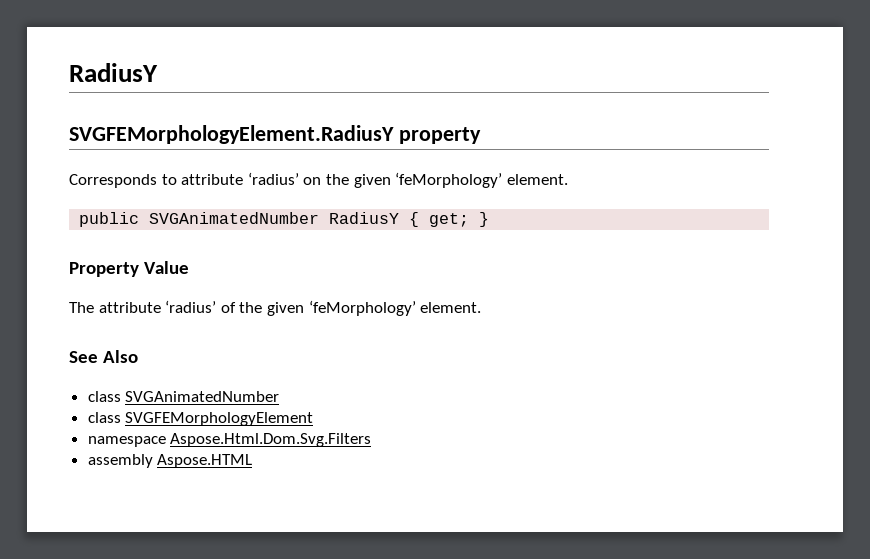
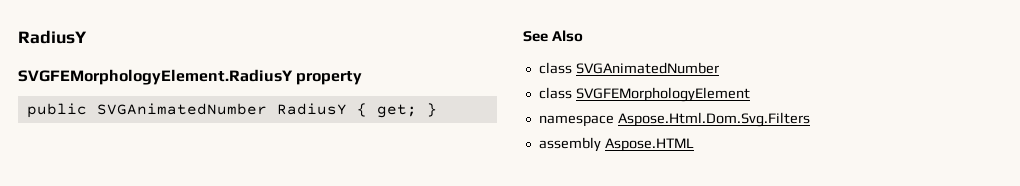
- Corresponds to attribute ‘radius’ on the given ‘feMorphology’ element.
- Property Value
- The attribute ‘radius’ of the given ‘feMorphology’ element.

